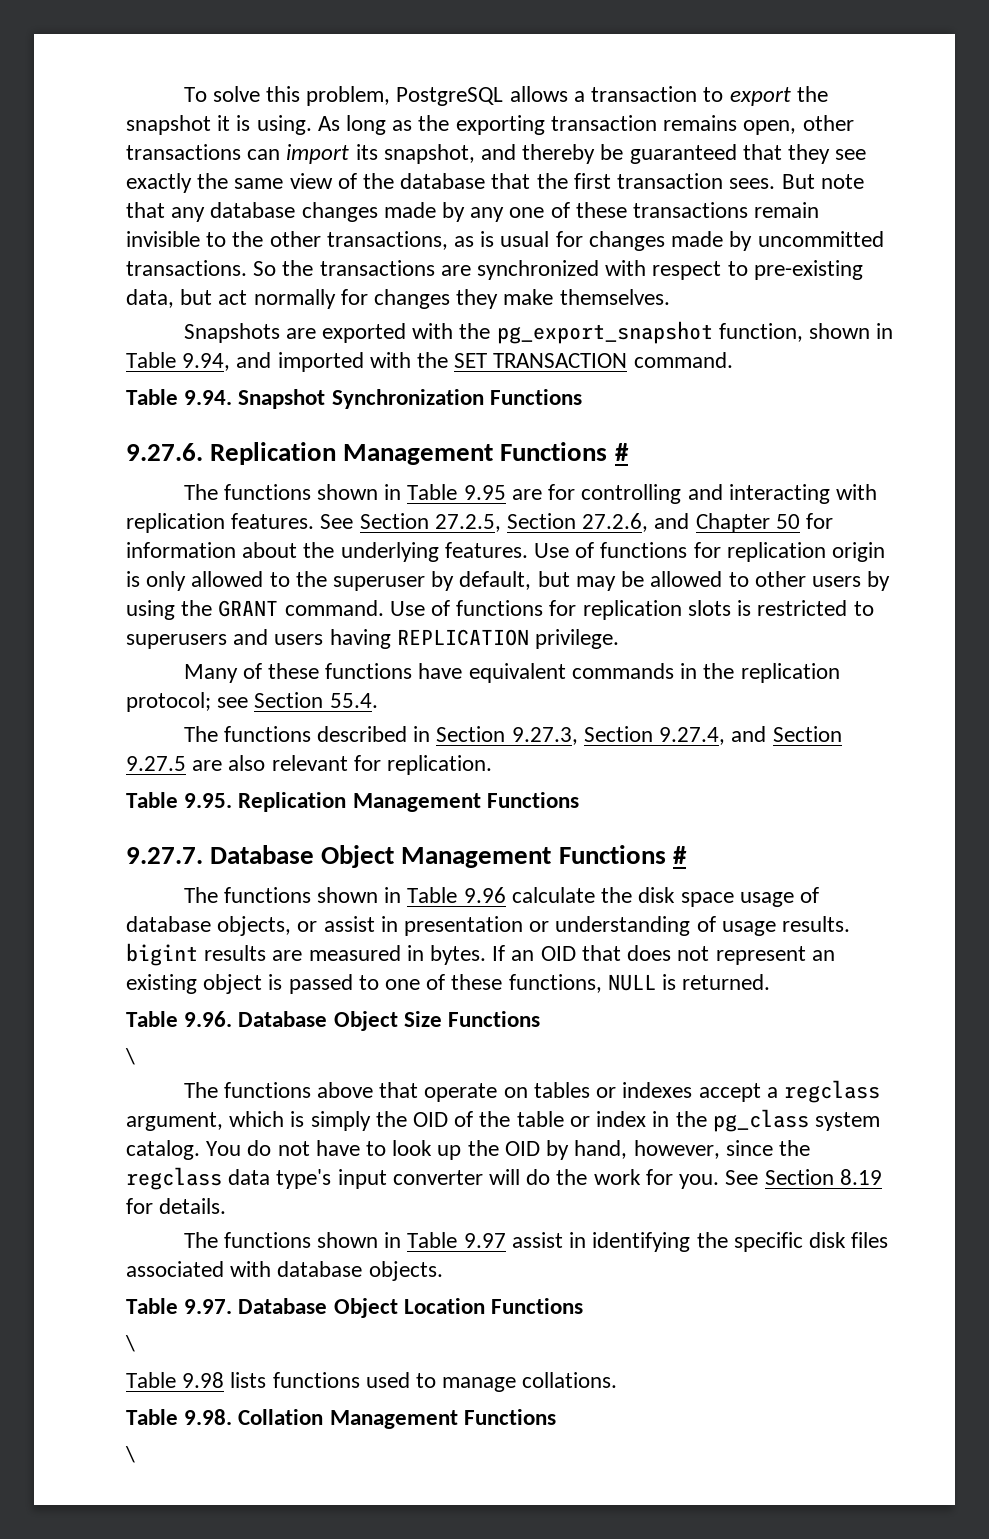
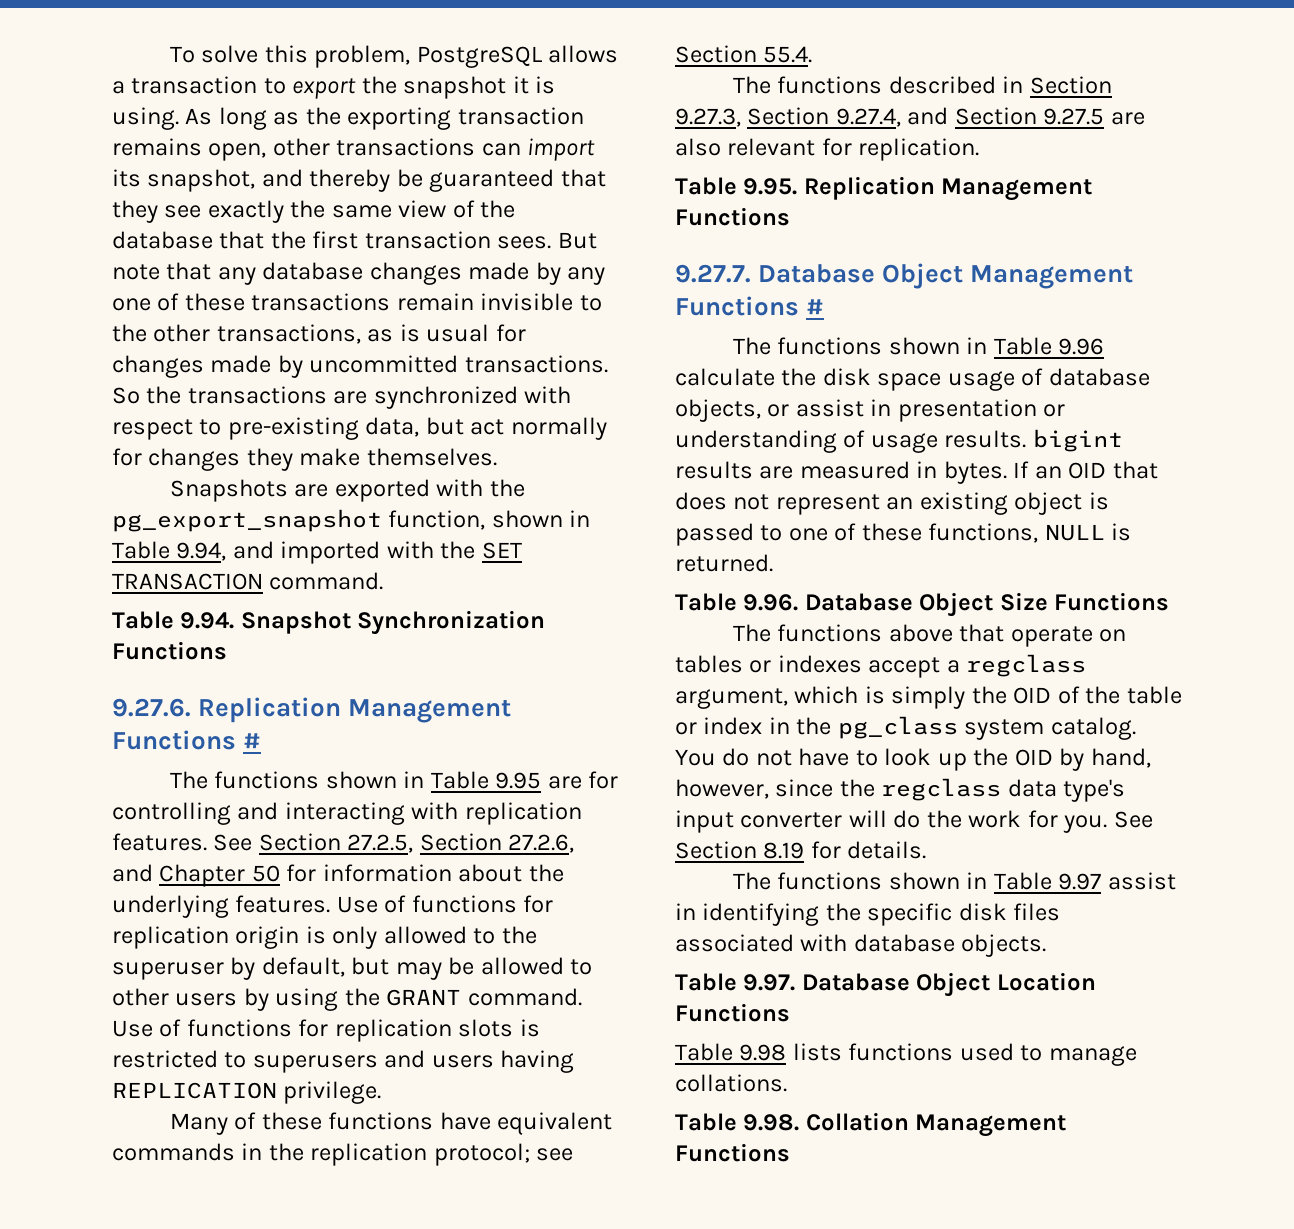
  Table 9.96. Database Object Size Functions
- \
  Table 9.97. Database Object Location Functions
- \
  Table 9.98. Collation Management Functions
- \

